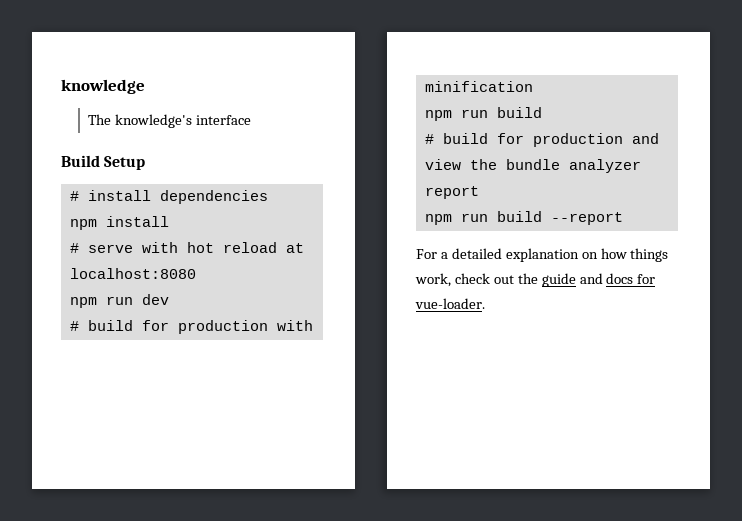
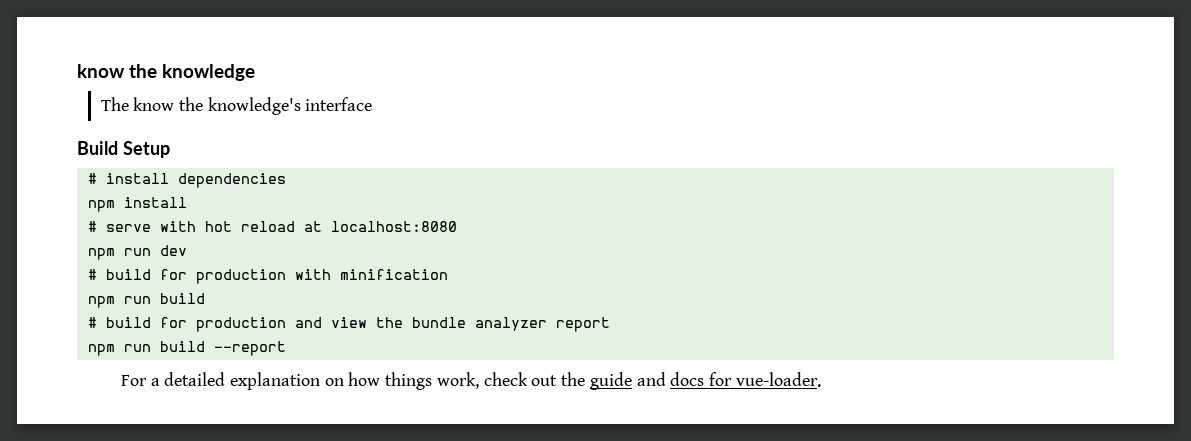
- knowledge
+ know the knowledge
- The knowledge's interface
+ The know the knowledge's interface

